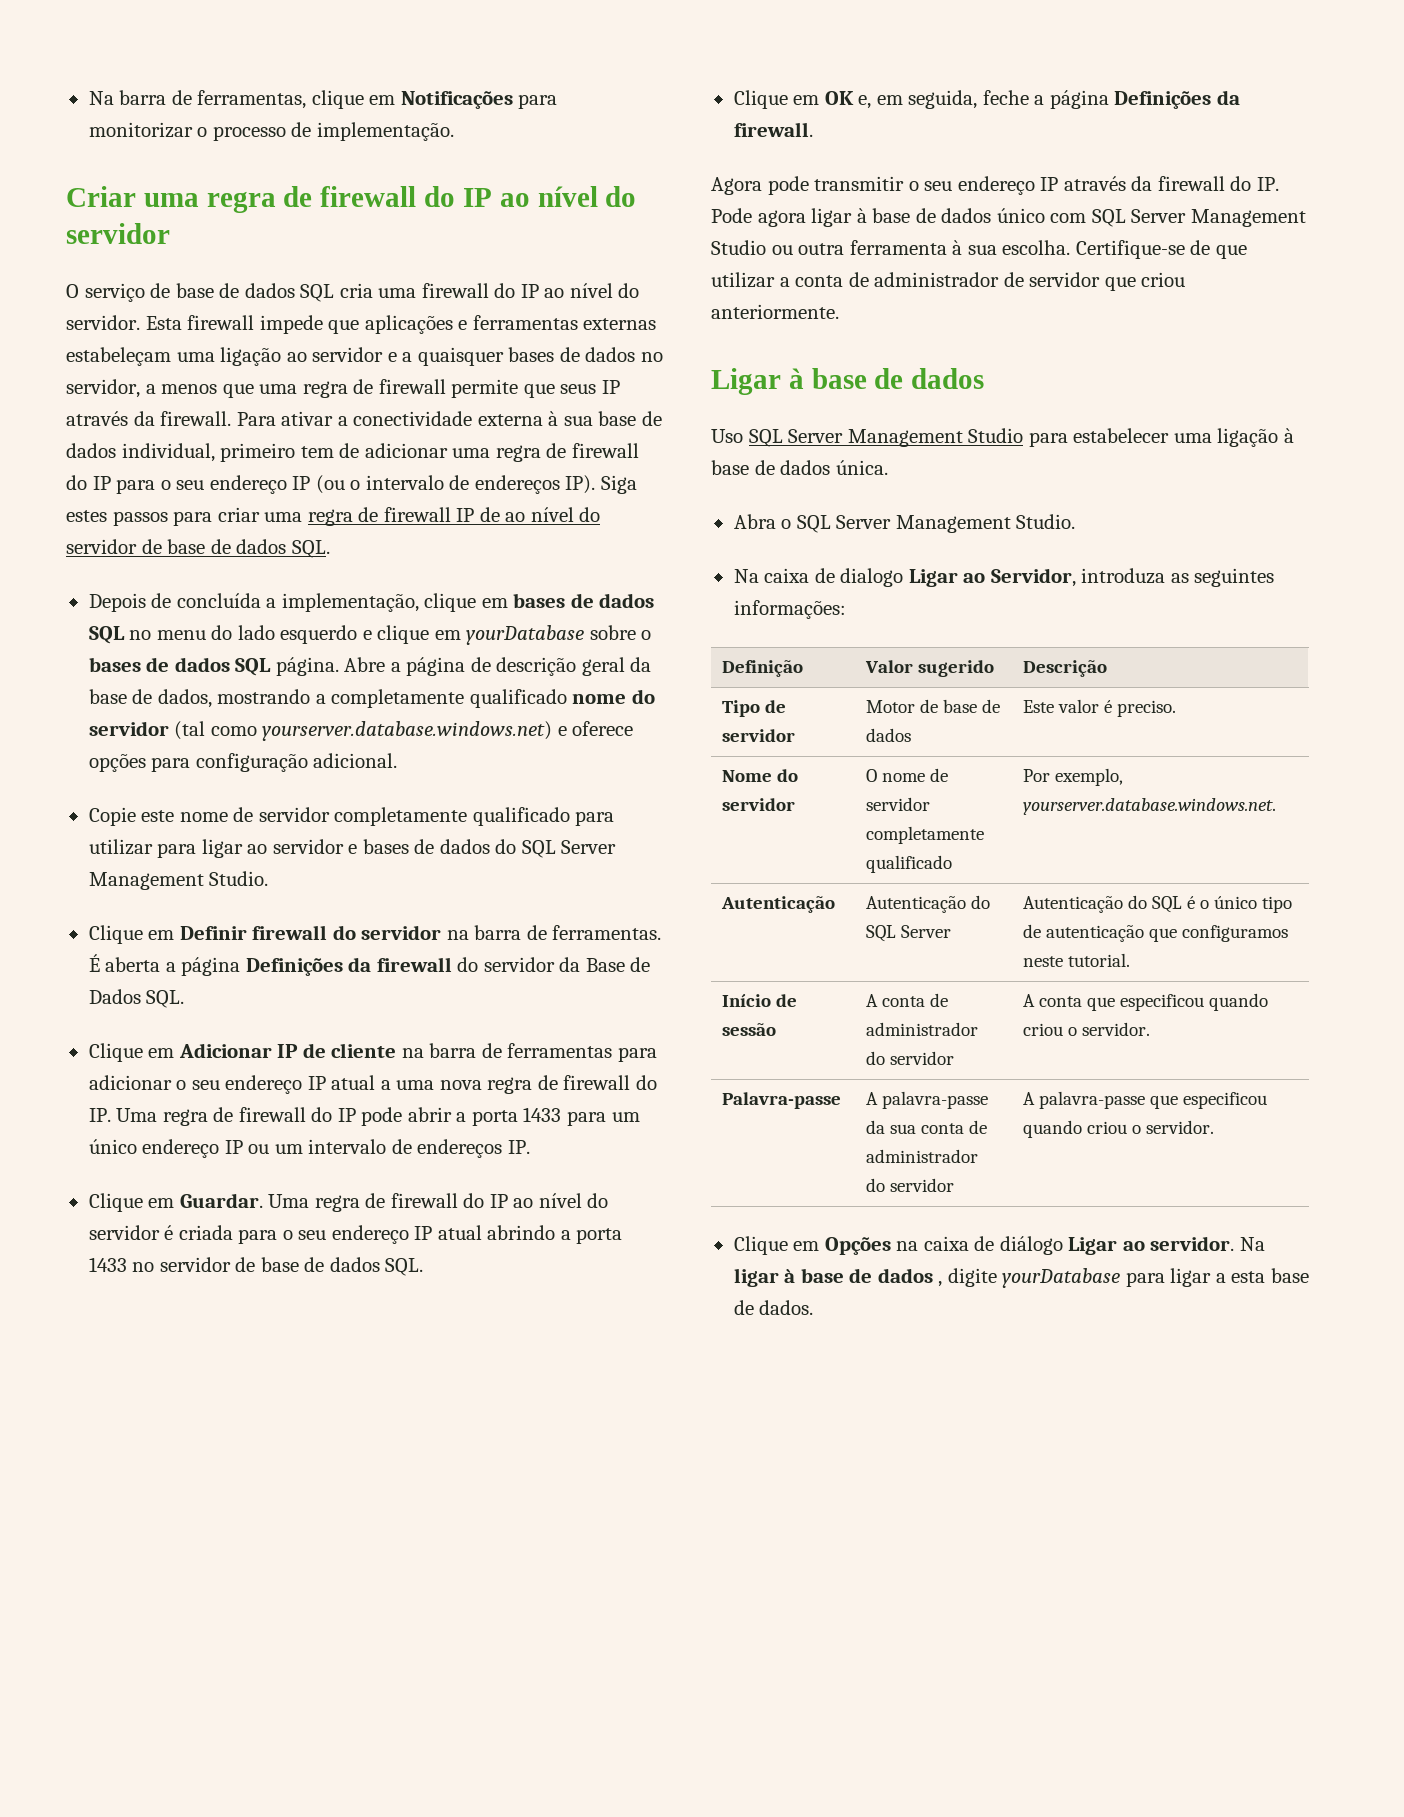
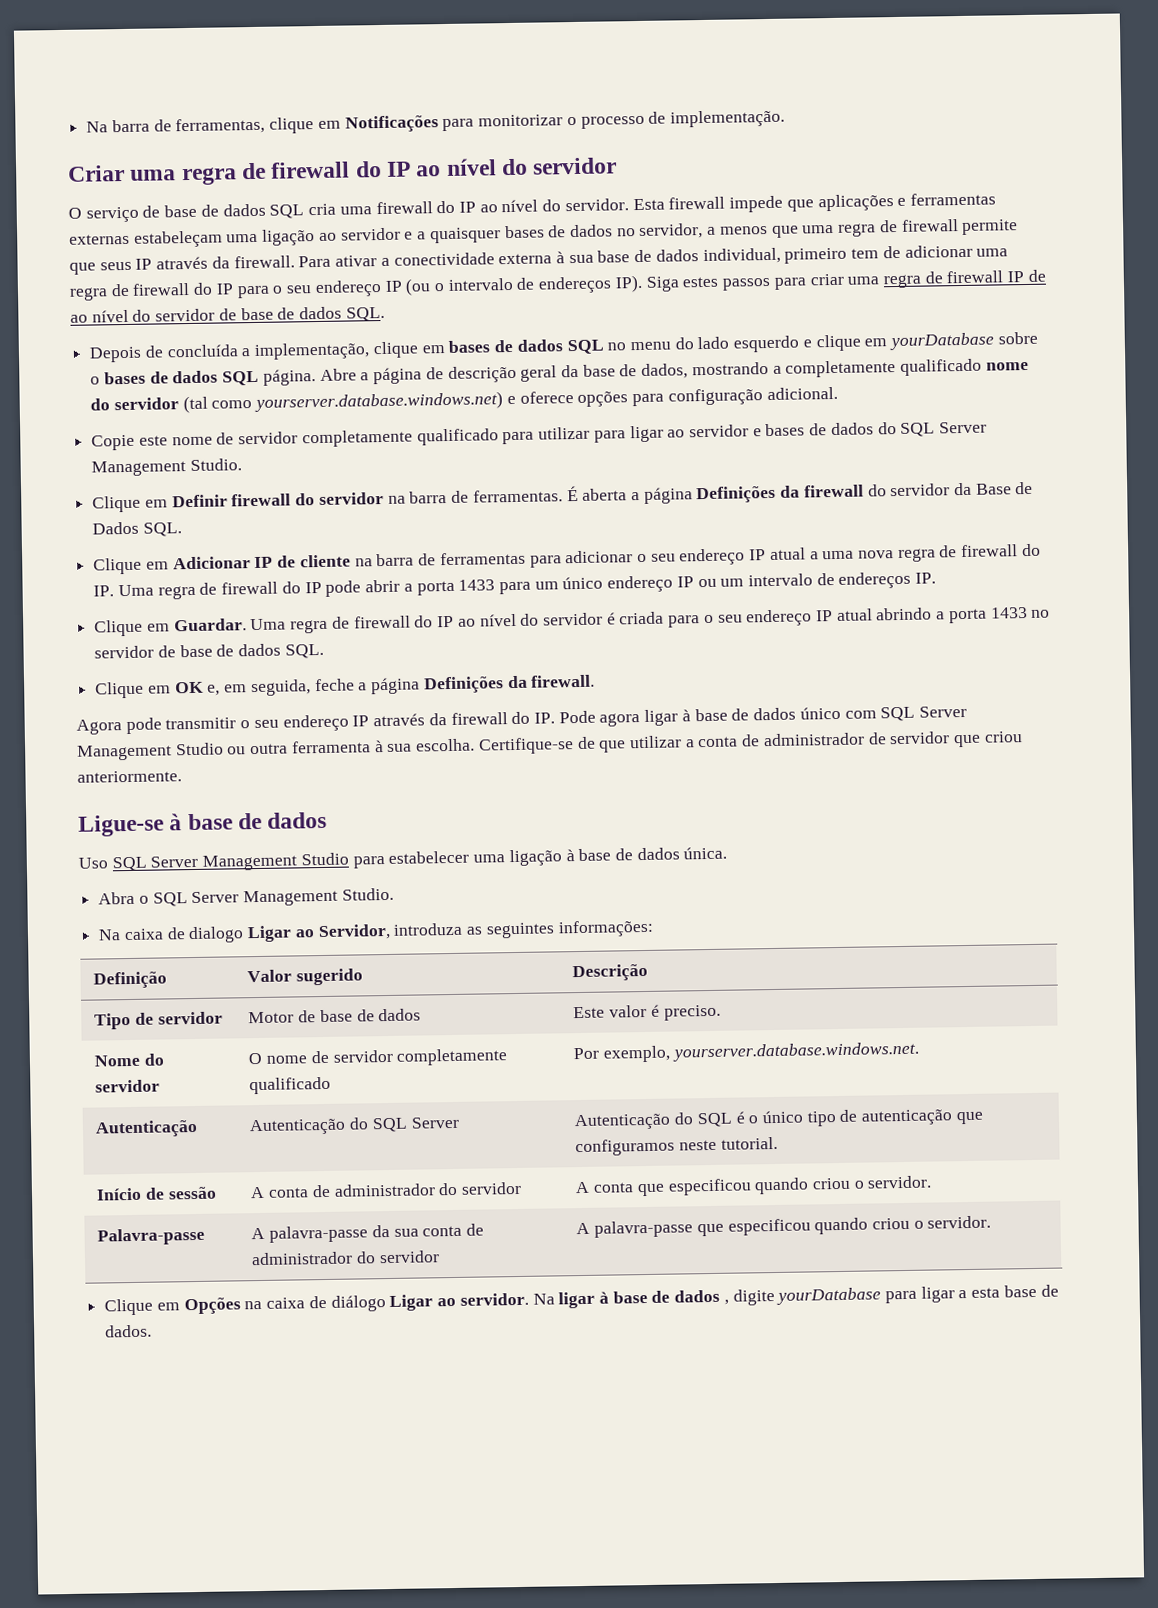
- Ligar à base de dados
+ Ligue-se à base de dados

